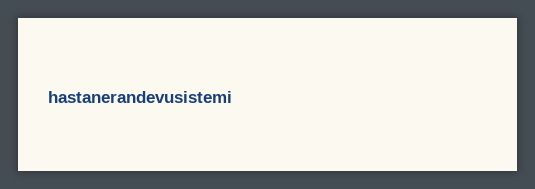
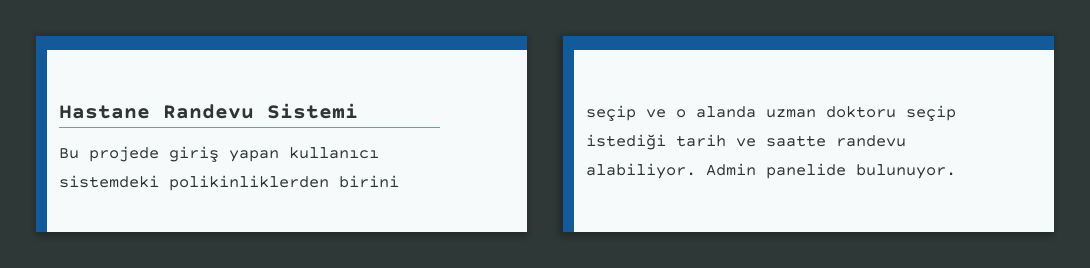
- hastanerandevusistemi
+ Hastane Randevu Sistemi
+ Bu projede giriş yapan kullanıcı sistemdeki polikinliklerden birini seçip ve o alanda uzman doktoru seçip istediği tarih ve saatte randevu alabiliyor. Admin panelide bulunuyor.

